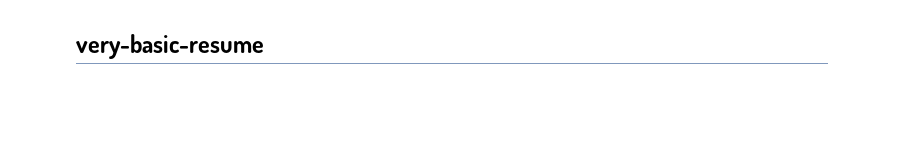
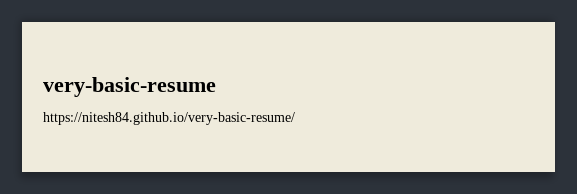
+ https://nitesh84.github.io/very-basic-resume/

